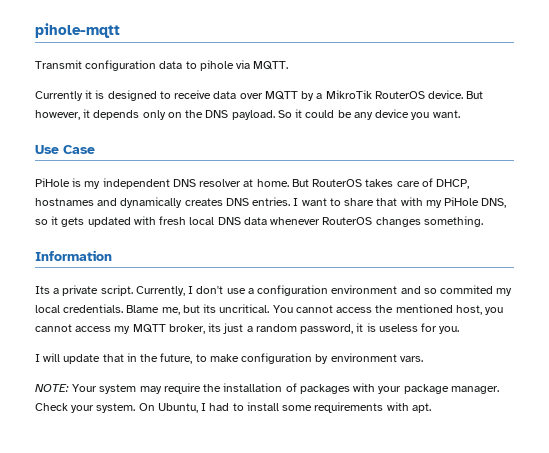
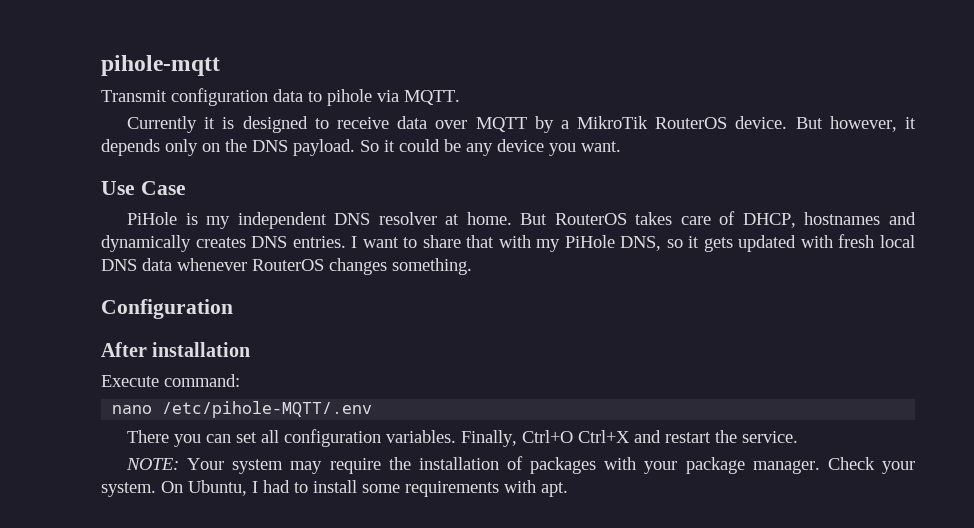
- Information
- Its a private script. Currently, I don't use a configuration environment and so commited my local credentials. Blame me, but its uncritical. You cannot access the mentioned host, you cannot access my MQTT broker, its just a random password, it is useless for you.
- I will update that in the future, to make configuration by environment vars.
+ Configuration
+ After installation
+ Execute command:
+ nano /etc/pihole-MQTT/.env
+ There you can set all configuration variables. Finally, Ctrl+O Ctrl+X and restart the service.

